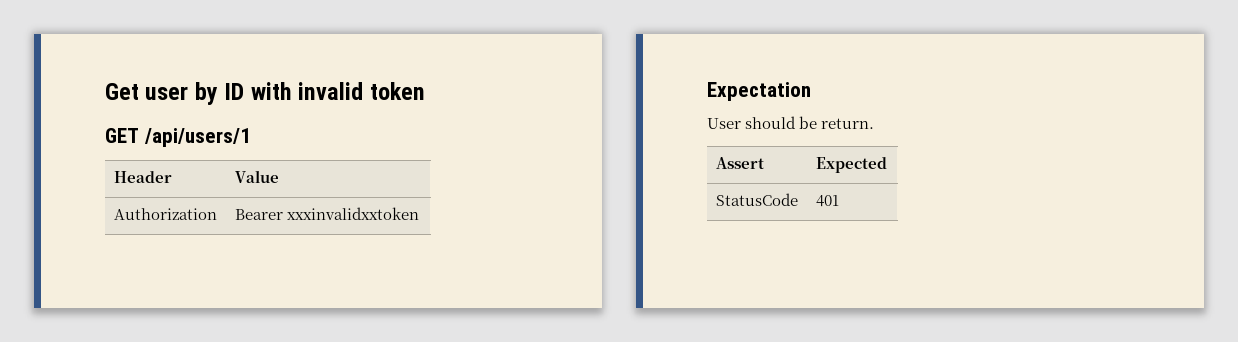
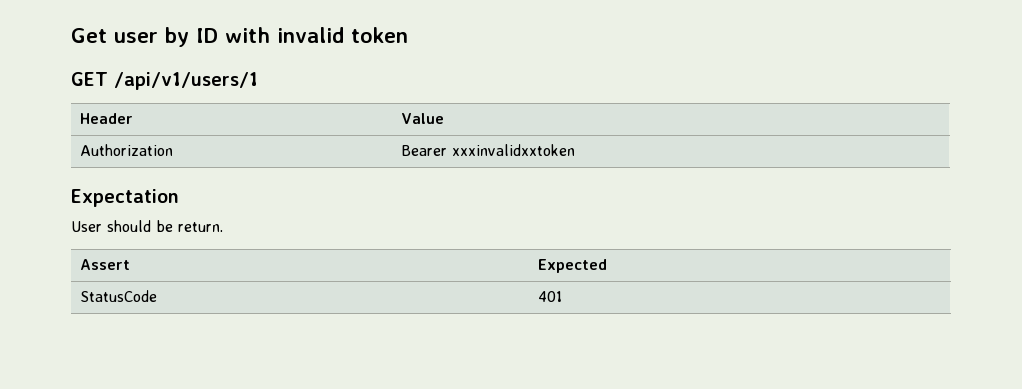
- GET /api/users/1
+ GET /api/v1/users/1

